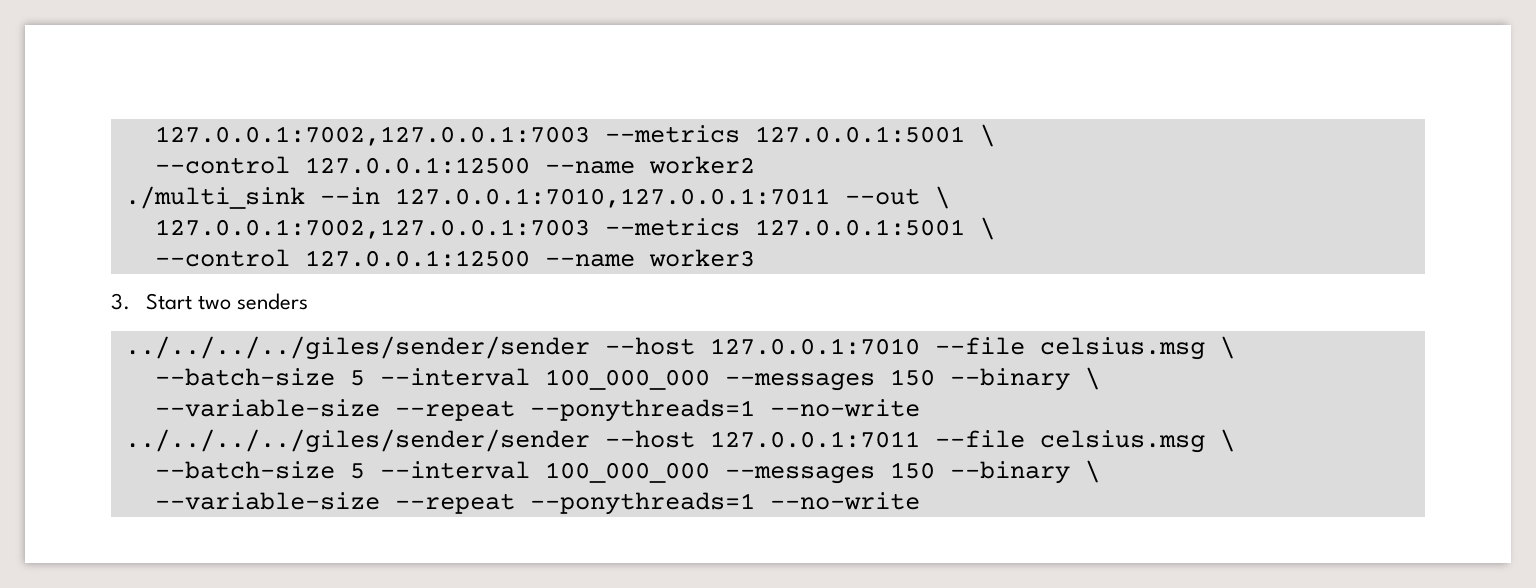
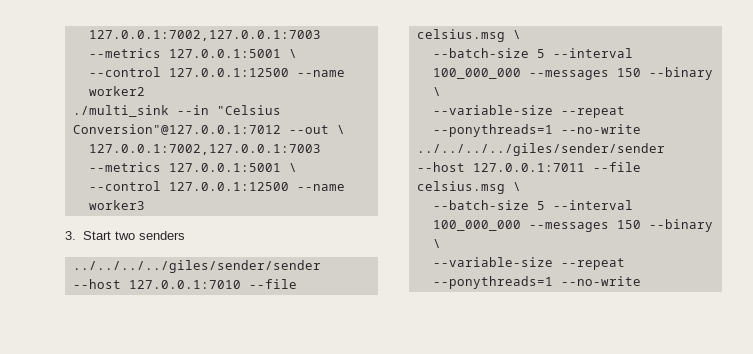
- ./multi_sink --in 127.0.0.1:7010,127.0.0.1:7011 --out \
+ ./multi_sink --in "Celsius Conversion"@127.0.0.1:7012 --out \

